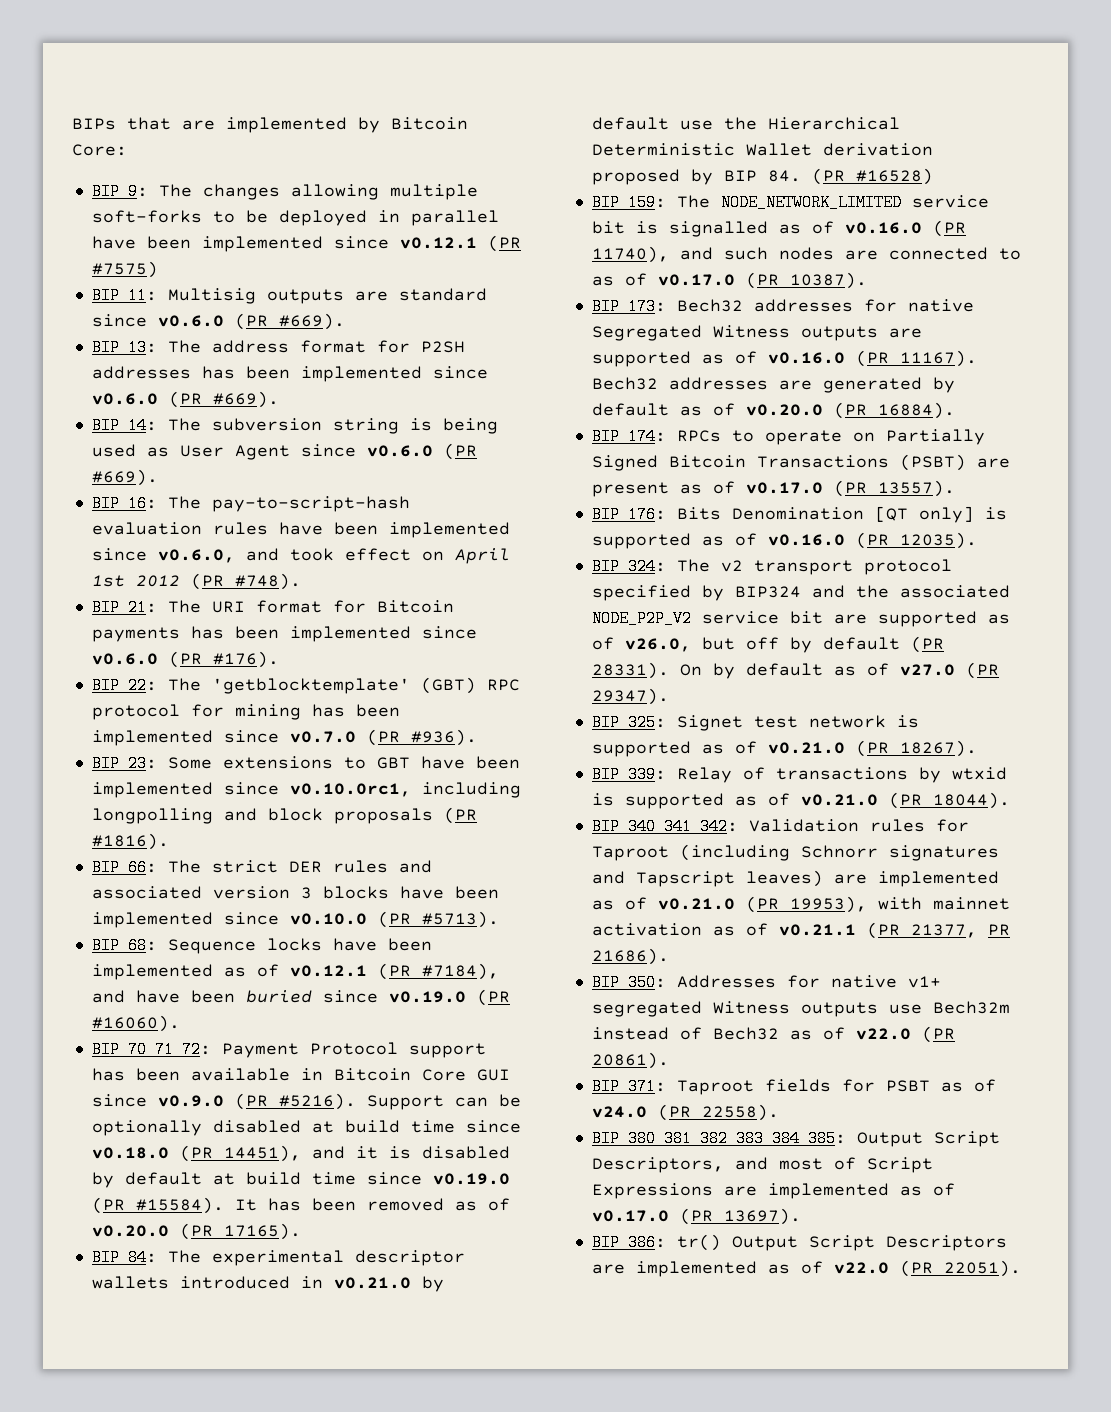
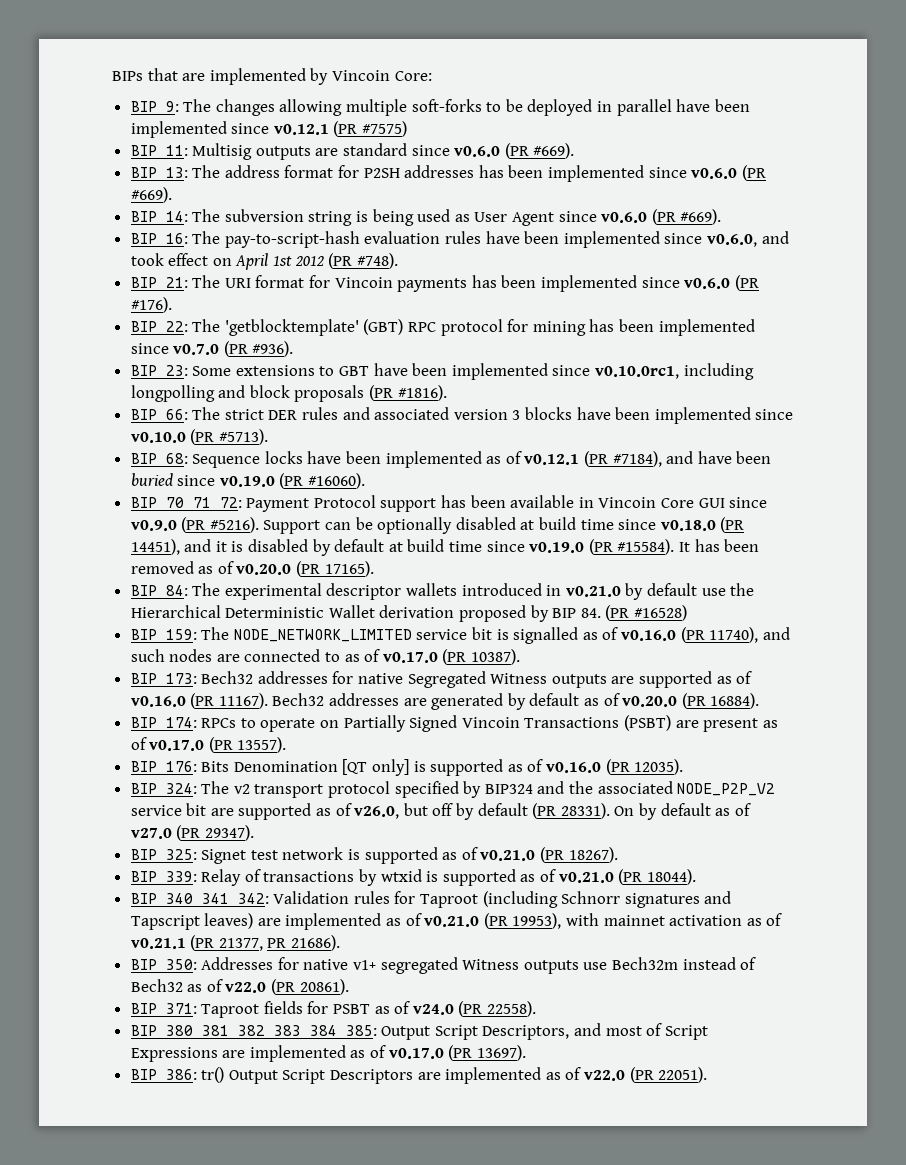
- BIPs that are implemented by Bitcoin Core:
+ BIPs that are implemented by Vincoin Core:
- BIP 21: The URI format for Bitcoin payments has been implemented since v0.6.0 (PR #176).
+ BIP 21: The URI format for Vincoin payments has been implemented since v0.6.0 (PR #176).
- BIP 70 71 72: Payment Protocol support has been available in Bitcoin Core GUI since v0.9.0 (PR #5216).
+ BIP 70 71 72: Payment Protocol support has been available in Vincoin Core GUI since v0.9.0 (PR #5216).
- BIP 174: RPCs to operate on Partially Signed Bitcoin Transactions (PSBT) are present as of v0.17.0 (PR 13557).
+ BIP 174: RPCs to operate on Partially Signed Vincoin Transactions (PSBT) are present as of v0.17.0 (PR 13557).

